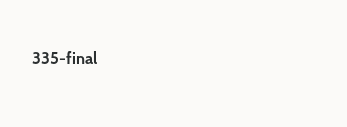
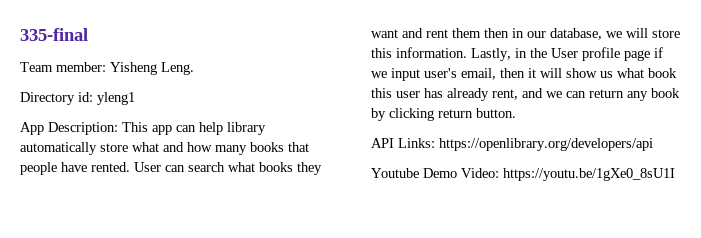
+ Team member: Yisheng Leng.
+ Directory id: yleng1
+ App Description: This app can help library automatically store what and how many books that people have rented. User can search what books they want and rent them then in our database, we will store this information. Lastly, in the User profile page if we input user's email, then it will show us what book this user has already rent, and we can return any book by clicking return button.
+ API Links: https://openlibrary.org/developers/api
+ Youtube Demo Video: https://youtu.be/1gXe0_8sU1I

